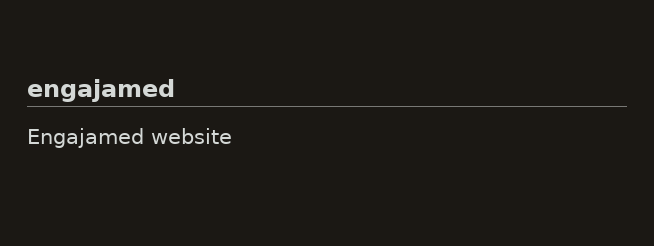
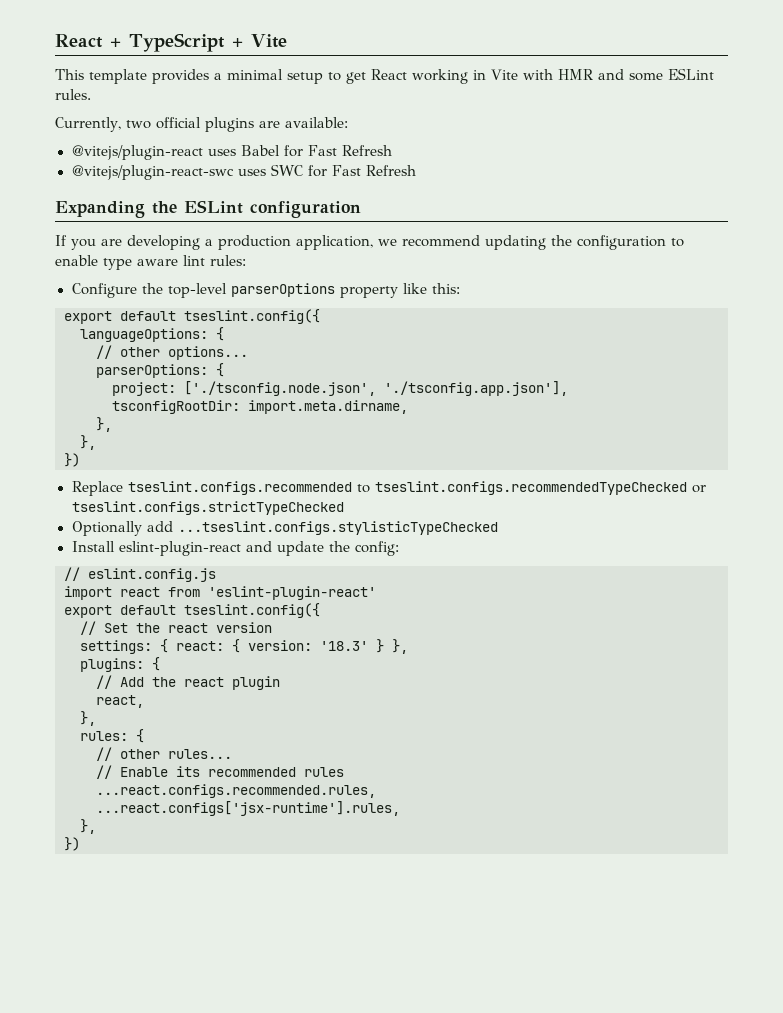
- engajamed
- Engajamed website
+ React + TypeScript + Vite
+ This template provides a minimal setup to get React working in Vite with HMR and some ESLint rules.
+ Currently, two official plugins are available:
+ @vitejs/plugin-react uses Babel for Fast Refresh
+ @vitejs/plugin-react-swc uses SWC for Fast Refresh
+ Expanding the ESLint configuration
+ If you are developing a production application, we recommend updating the configuration to enable type aware lint rules:
+ Configure the top-level parserOptions property like this:
+ export default tseslint.config({
+ languageOptions: {
+ // other options...
+ parserOptions: {
+ project: ['./tsconfig.node.json', './tsconfig.app.json'],
+ tsconfigRootDir: import.meta.dirname,
+ },
+ },
+ })
+ Replace tseslint.configs.recommended to tseslint.configs.recommendedTypeChecked or tseslint.configs.strictTypeChecked
+ Optionally add ...tseslint.configs.stylisticTypeChecked
+ Install eslint-plugin-react and update the config:
+ // eslint.config.js
+ import react from 'eslint-plugin-react'
+ export default tseslint.config({
+ // Set the react version
+ settings: { react: { version: '18.3' } },
+ plugins: {
+ // Add the react plugin
+ react,
+ },
+ rules: {
+ // other rules...
+ // Enable its recommended rules
+ ...react.configs.recommended.rules,
+ ...react.configs['jsx-runtime'].rules,
+ },
+ })

